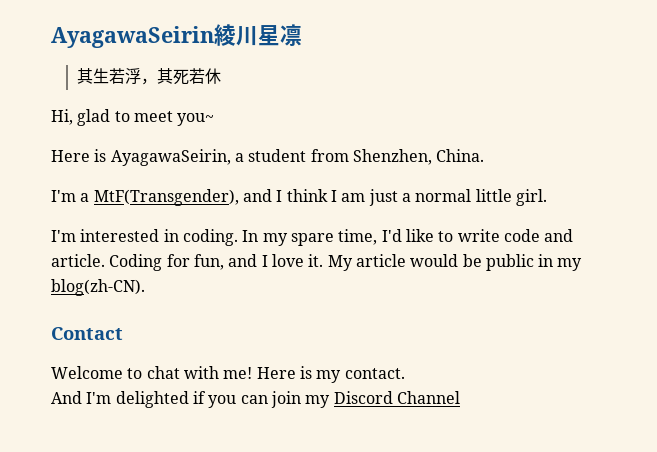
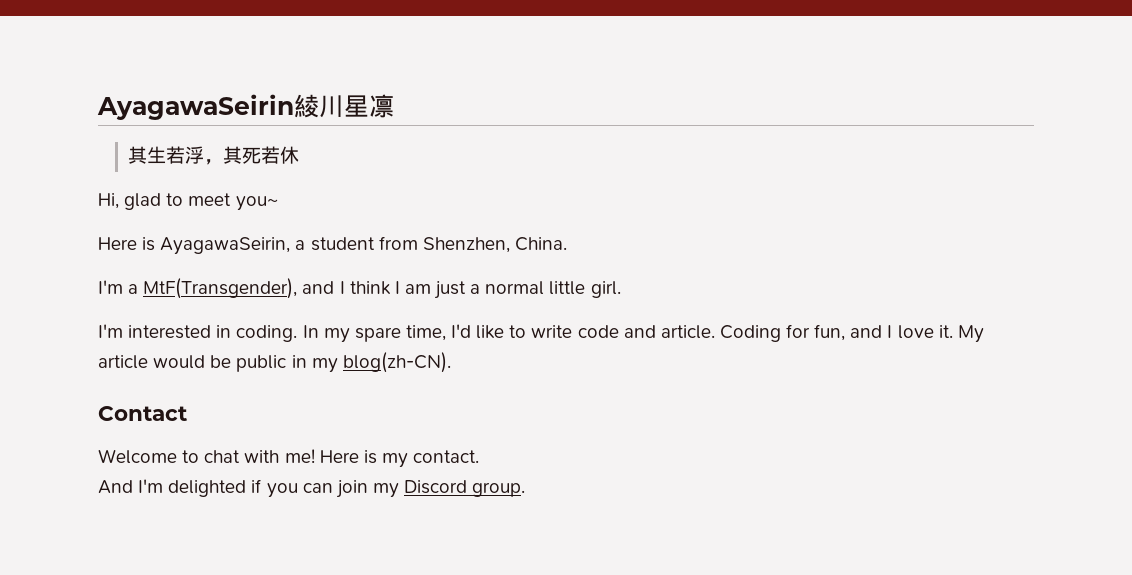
- And I'm delighted if you can join my Discord Channel
+ And I'm delighted if you can join my Discord group.

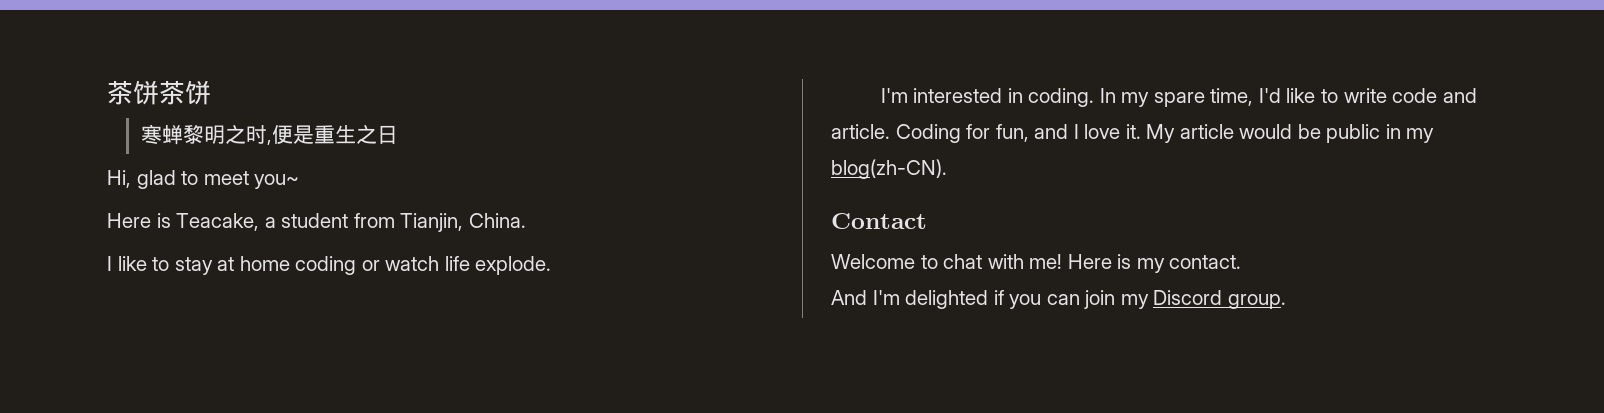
- AyagawaSeirin綾川星凛
- 其生若浮，其死若休
+ 茶饼茶饼
+ 寒蝉黎明之时,便是重生之日
- Here is AyagawaSeirin, a student from Shenzhen, China.
+ Here is Teacake, a student from Tianjin, China.
- I'm a MtF(Transgender), and I think I am just a normal little girl.
+ I like to stay at home coding or watch life explode.

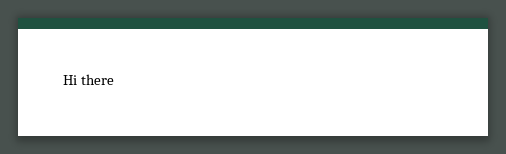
- 茶饼茶饼
- 寒蝉黎明之时,便是重生之日
- Hi, glad to meet you~
- Here is Teacake, a student from Tianjin, China.
- I like to stay at home coding or watch life explode.
- I'm interested in coding. In my spare time, I'd like to write code and article. Coding for fun, and I love it. My article would be public in my blog(zh-CN).
- Contact
- Welcome to chat with me! Here is my contact.
- And I'm delighted if you can join my Discord group.
+ Hi there

